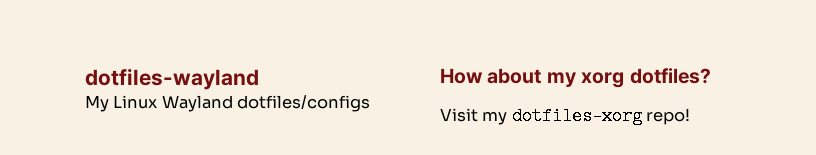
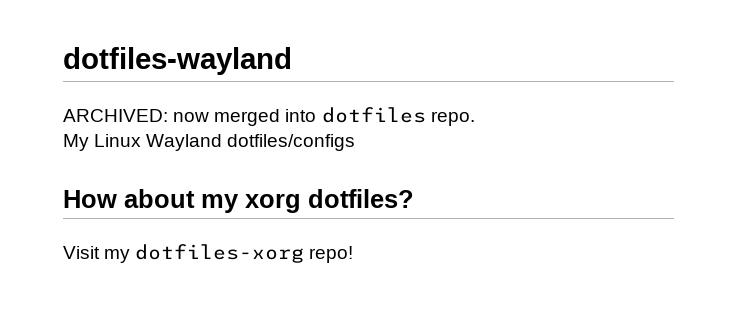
+ ARCHIVED: now merged into dotfiles repo.

